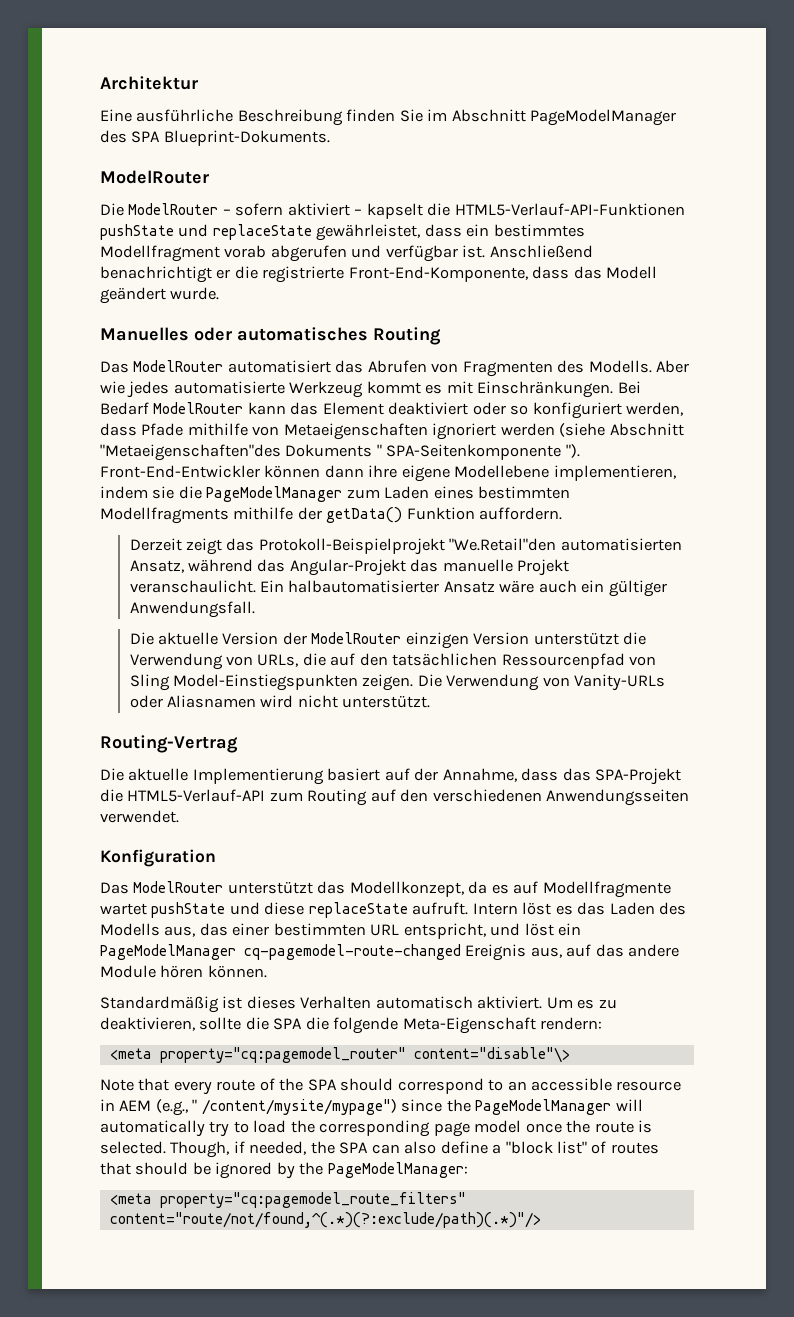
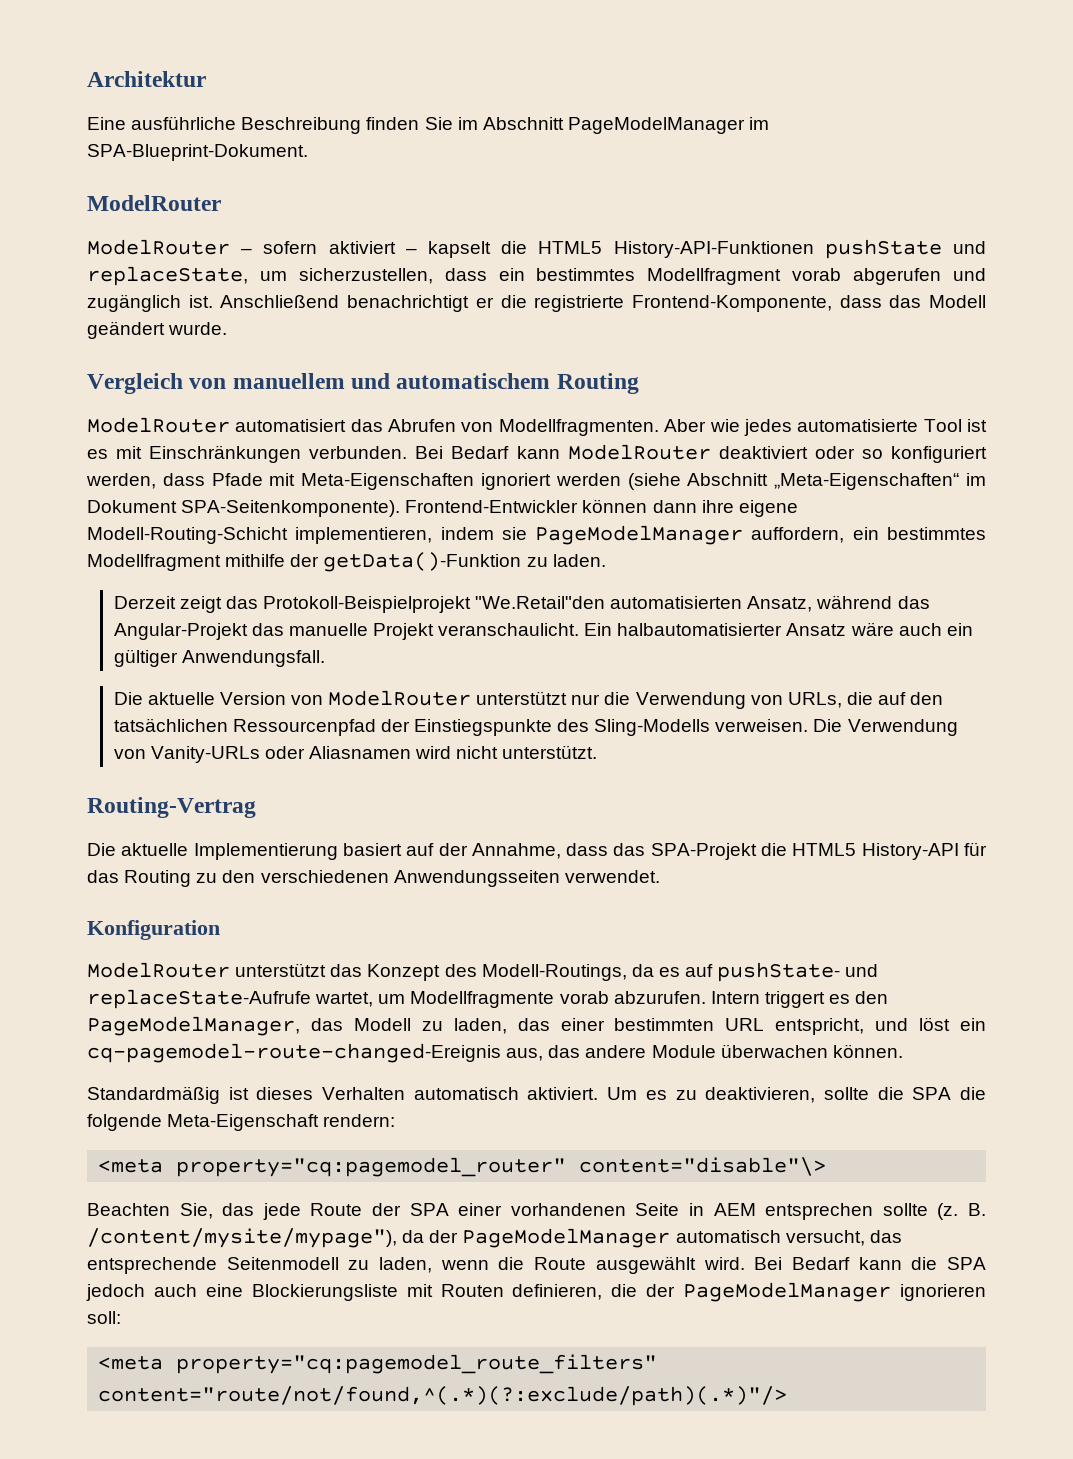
- Eine ausführliche Beschreibung finden Sie im Abschnitt PageModelManager des SPA Blueprint-Dokuments.
+ Eine ausführliche Beschreibung finden Sie im Abschnitt PageModelManager im SPA-Blueprint-Dokument.
- Die ModelRouter – sofern aktiviert – kapselt die HTML5-Verlauf-API-Funktionen pushState und replaceState gewährleistet, dass ein bestimmtes Modellfragment vorab abgerufen und verfügbar ist.
+ ModelRouter – sofern aktiviert – kapselt die HTML5 History-API-Funktionen pushState und replaceState, um sicherzustellen, dass ein bestimmtes Modellfragment vorab abgerufen und zugänglich ist.
- Anschließend benachrichtigt er die registrierte Front-End-Komponente, dass das Modell geändert wurde.
+ Anschließend benachrichtigt er die registrierte Frontend-Komponente, dass das Modell geändert wurde.
- Manuelles oder automatisches Routing
+ Vergleich von manuellem und automatischem Routing
- Das ModelRouter automatisiert das Abrufen von Fragmenten des Modells.
+ ModelRouter automatisiert das Abrufen von Modellfragmenten.
- Aber wie jedes automatisierte Werkzeug kommt es mit Einschränkungen. Bei Bedarf ModelRouter kann das Element deaktiviert oder so konfiguriert werden, dass Pfade mithilfe von Metaeigenschaften ignoriert werden (siehe Abschnitt "Metaeigenschaften"des Dokuments " SPA-Seitenkomponente "). Front-End-Entwickler können dann ihre eigene Modellebene implementieren, indem sie die PageModelManager zum Laden eines bestimmten Modellfragments mithilfe der getData() Funktion auffordern.
+ Aber wie jedes automatisierte Tool ist es mit Einschränkungen verbunden. Bei Bedarf kann ModelRouter deaktiviert oder so konfiguriert werden, dass Pfade mit Meta-Eigenschaften ignoriert werden (siehe Abschnitt „Meta-Eigenschaften“ im Dokument SPA-Seitenkomponente). Frontend-Entwickler können dann ihre eigene Modell-Routing-Schicht implementieren, indem sie PageModelManager auffordern, ein bestimmtes Modellfragment mithilfe der getData()-Funktion zu laden.
- Die aktuelle Version der ModelRouter einzigen Version unterstützt die Verwendung von URLs, die auf den tatsächlichen Ressourcenpfad von Sling Model-Einstiegspunkten zeigen.
+ Die aktuelle Version von ModelRouter unterstützt nur die Verwendung von URLs, die auf den tatsächlichen Ressourcenpfad der Einstiegspunkte des Sling-Modells verweisen.
- Die aktuelle Implementierung basiert auf der Annahme, dass das SPA-Projekt die HTML5-Verlauf-API zum Routing auf den verschiedenen Anwendungsseiten verwendet.
+ Die aktuelle Implementierung basiert auf der Annahme, dass das SPA-Projekt die HTML5 History-API für das Routing zu den verschiedenen Anwendungsseiten verwendet.
- Das ModelRouter unterstützt das Modellkonzept, da es auf Modellfragmente wartet pushState und diese replaceState aufruft. Intern löst es das Laden des Modells aus, das einer bestimmten URL entspricht, und löst ein PageModelManager cq-pagemodel-route-changed Ereignis aus, auf das andere Module hören können.
+ ModelRouter unterstützt das Konzept des Modell-Routings, da es auf pushState- und replaceState-Aufrufe wartet, um Modellfragmente vorab abzurufen. Intern triggert es den PageModelManager, das Modell zu laden, das einer bestimmten URL entspricht, und löst ein cq-pagemodel-route-changed-Ereignis aus, das andere Module überwachen können.
- Note that every route of the SPA should correspond to an accessible resource in AEM (e.g., " /content/mysite/mypage") since the PageModelManager will automatically try to load the corresponding page model once the route is selected. Though, if needed, the SPA can also define a "block list" of routes that should be ignored by the PageModelManager:
+ Beachten Sie, das jede Route der SPA einer vorhandenen Seite in AEM entsprechen sollte (z. B. /content/mysite/mypage"), da der PageModelManager automatisch versucht, das entsprechende Seitenmodell zu laden, wenn die Route ausgewählt wird. Bei Bedarf kann die SPA jedoch auch eine Blockierungsliste mit Routen definieren, die der PageModelManager ignorieren soll:

